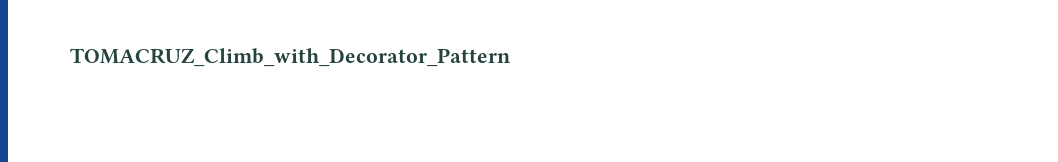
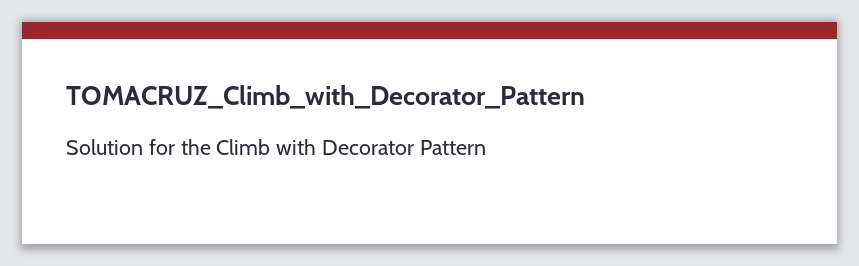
+ Solution for the Climb with Decorator Pattern

